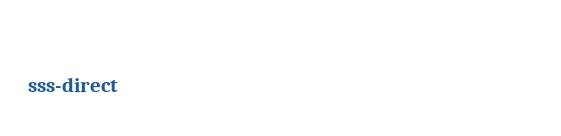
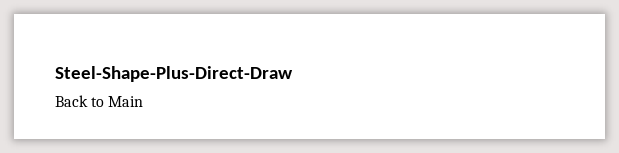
- sss-direct
+ Steel-Shape-Plus-Direct-Draw
+ Back to Main

